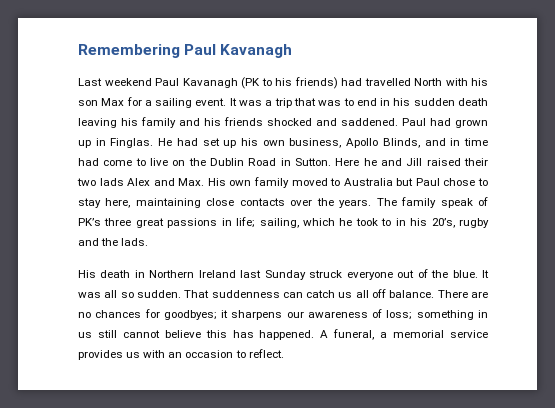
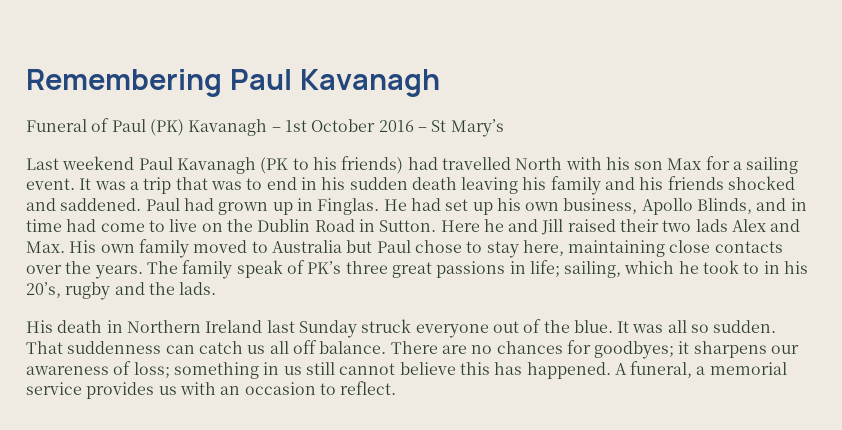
+ Funeral of Paul (PK) Kavanagh – 1st October 2016 – St Mary’s

